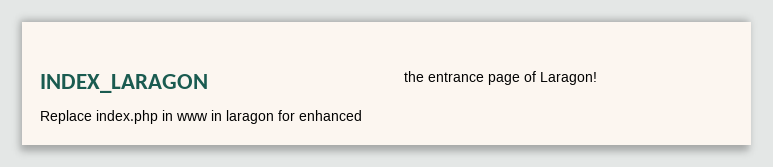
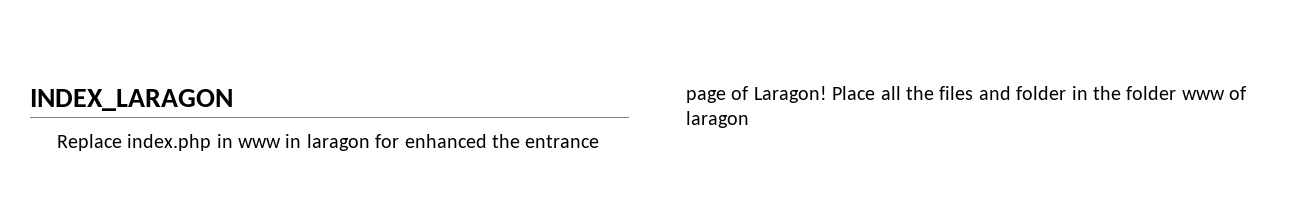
+ Place all the files and folder in the folder www of laragon

